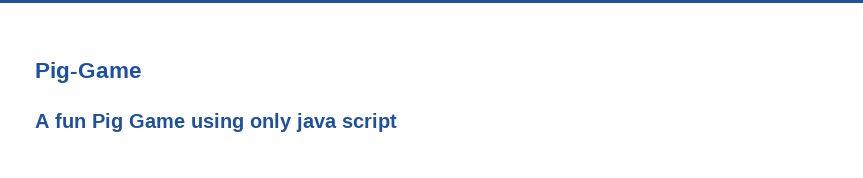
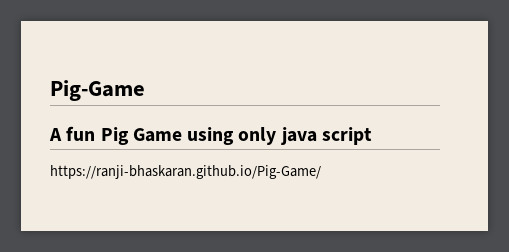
+ https://ranji-bhaskaran.github.io/Pig-Game/

